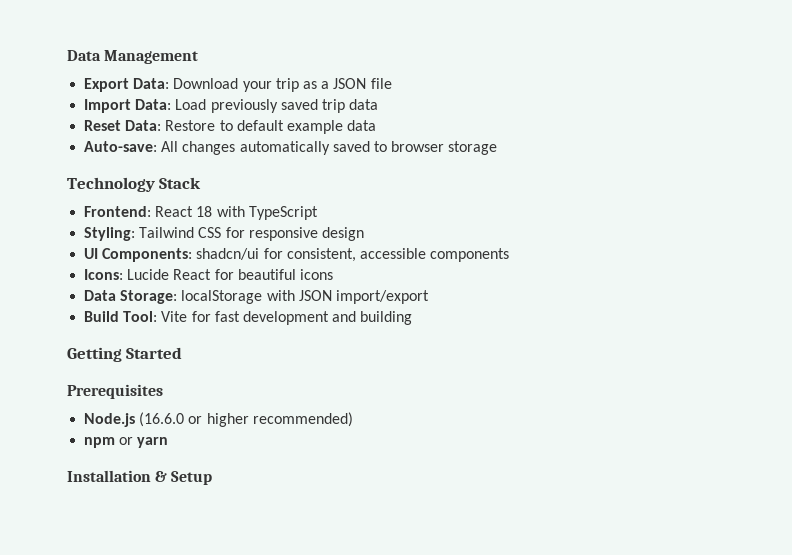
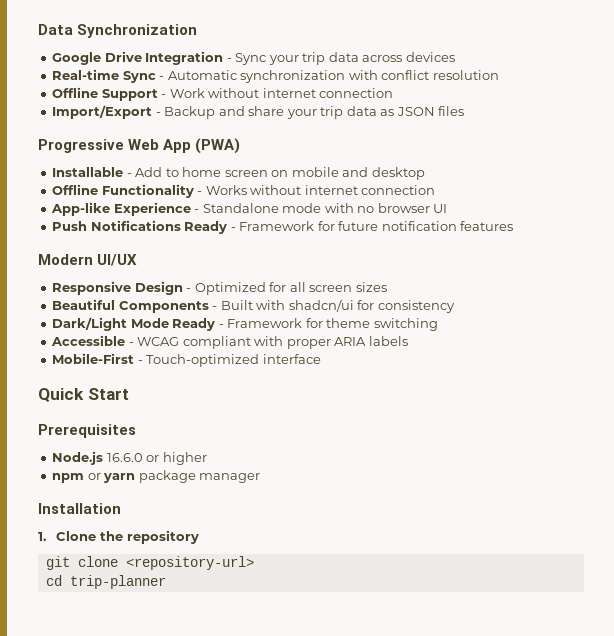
- Data Management
- Export Data: Download your trip as a JSON file
- Import Data: Load previously saved trip data
- Reset Data: Restore to default example data
- Auto-save: All changes automatically saved to browser storage
- Technology Stack
- Frontend: React 18 with TypeScript
- Styling: Tailwind CSS for responsive design
- UI Components: shadcn/ui for consistent, accessible components
- Icons: Lucide React for beautiful icons
- Data Storage: localStorage with JSON import/export
- Build Tool: Vite for fast development and building
- Getting Started
+ Data Synchronization
+ Google Drive Integration - Sync your trip data across devices
+ Real-time Sync - Automatic synchronization with conflict resolution
+ Offline Support - Work without internet connection
+ Import/Export - Backup and share your trip data as JSON files
+ Progressive Web App (PWA)
+ Installable - Add to home screen on mobile and desktop
+ Offline Functionality - Works without internet connection
+ App-like Experience - Standalone mode with no browser UI
+ Push Notifications Ready - Framework for future notification features
+ Modern UI/UX
+ Responsive Design - Optimized for all screen sizes
+ Beautiful Components - Built with shadcn/ui for consistency
+ Dark/Light Mode Ready - Framework for theme switching
+ Accessible - WCAG compliant with proper ARIA labels
+ Mobile-First - Touch-optimized interface
+ Quick Start
- Node.js (16.6.0 or higher recommended)
+ Node.js 16.6.0 or higher
- npm or yarn
+ npm or yarn package manager
- Installation & Setup
+ Installation
+ 1. Clone the repository
+ git clone <repository-url>
+ cd trip-planner

